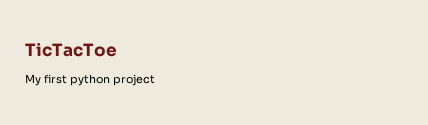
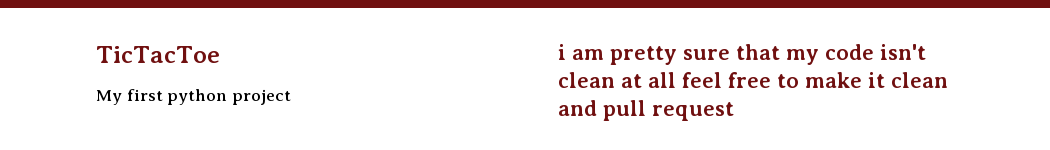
+ i am pretty sure that my code isn't clean at all feel free to make it clean and pull request

